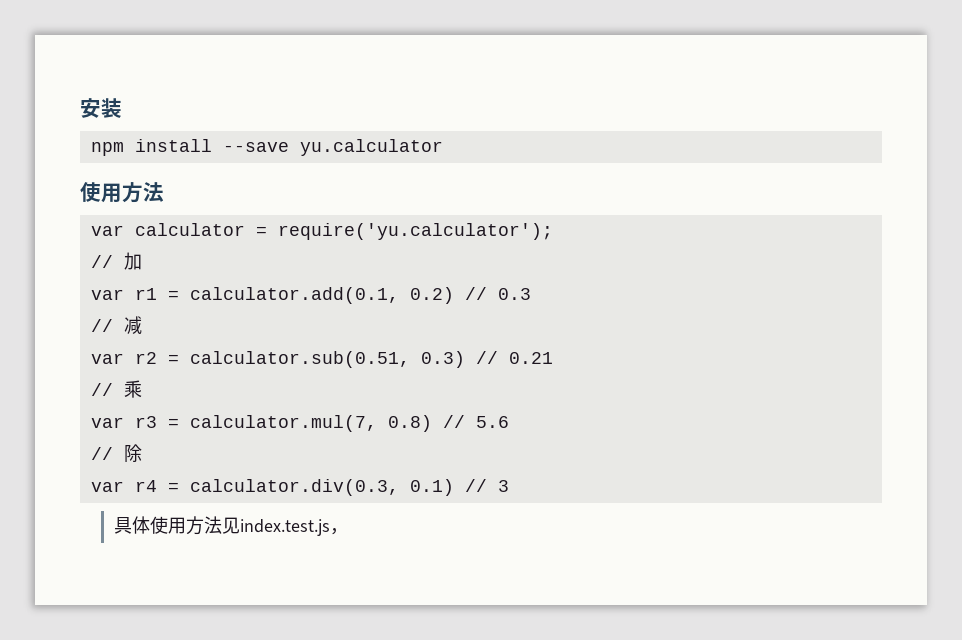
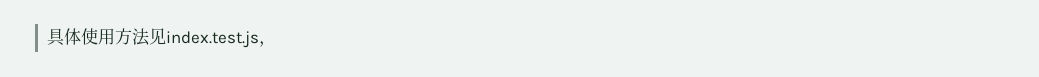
- 安装
- npm install --save yu.calculator
- 使用方法
- var calculator = require('yu.calculator');
- // 加
- var r1 = calculator.add(0.1, 0.2) // 0.3
- // 减
- var r2 = calculator.sub(0.51, 0.3) // 0.21
- // 乘
- var r3 = calculator.mul(7, 0.8) // 5.6
- // 除
- var r4 = calculator.div(0.3, 0.1) // 3

